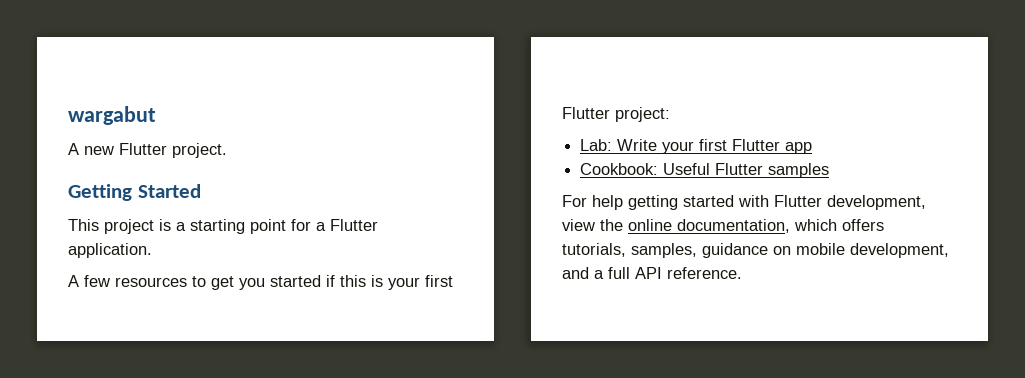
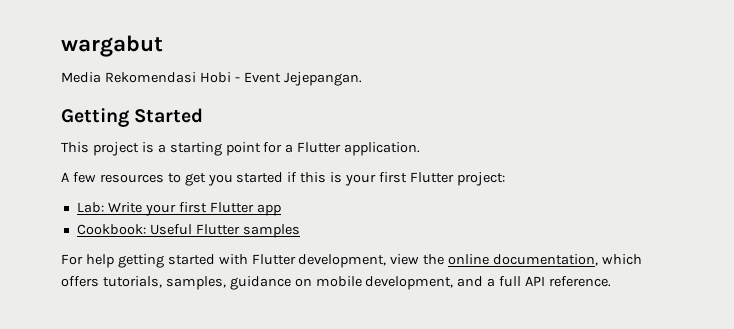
- A new Flutter project.
+ Media Rekomendasi Hobi - Event Jejepangan.

